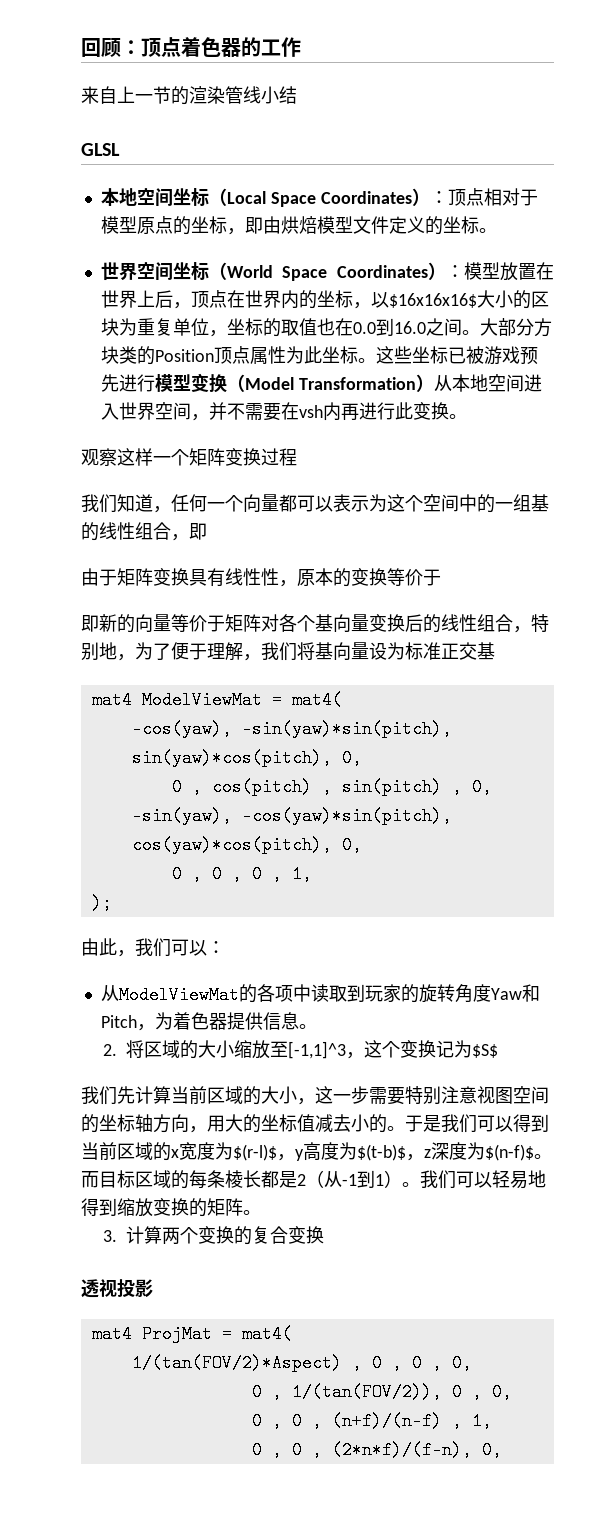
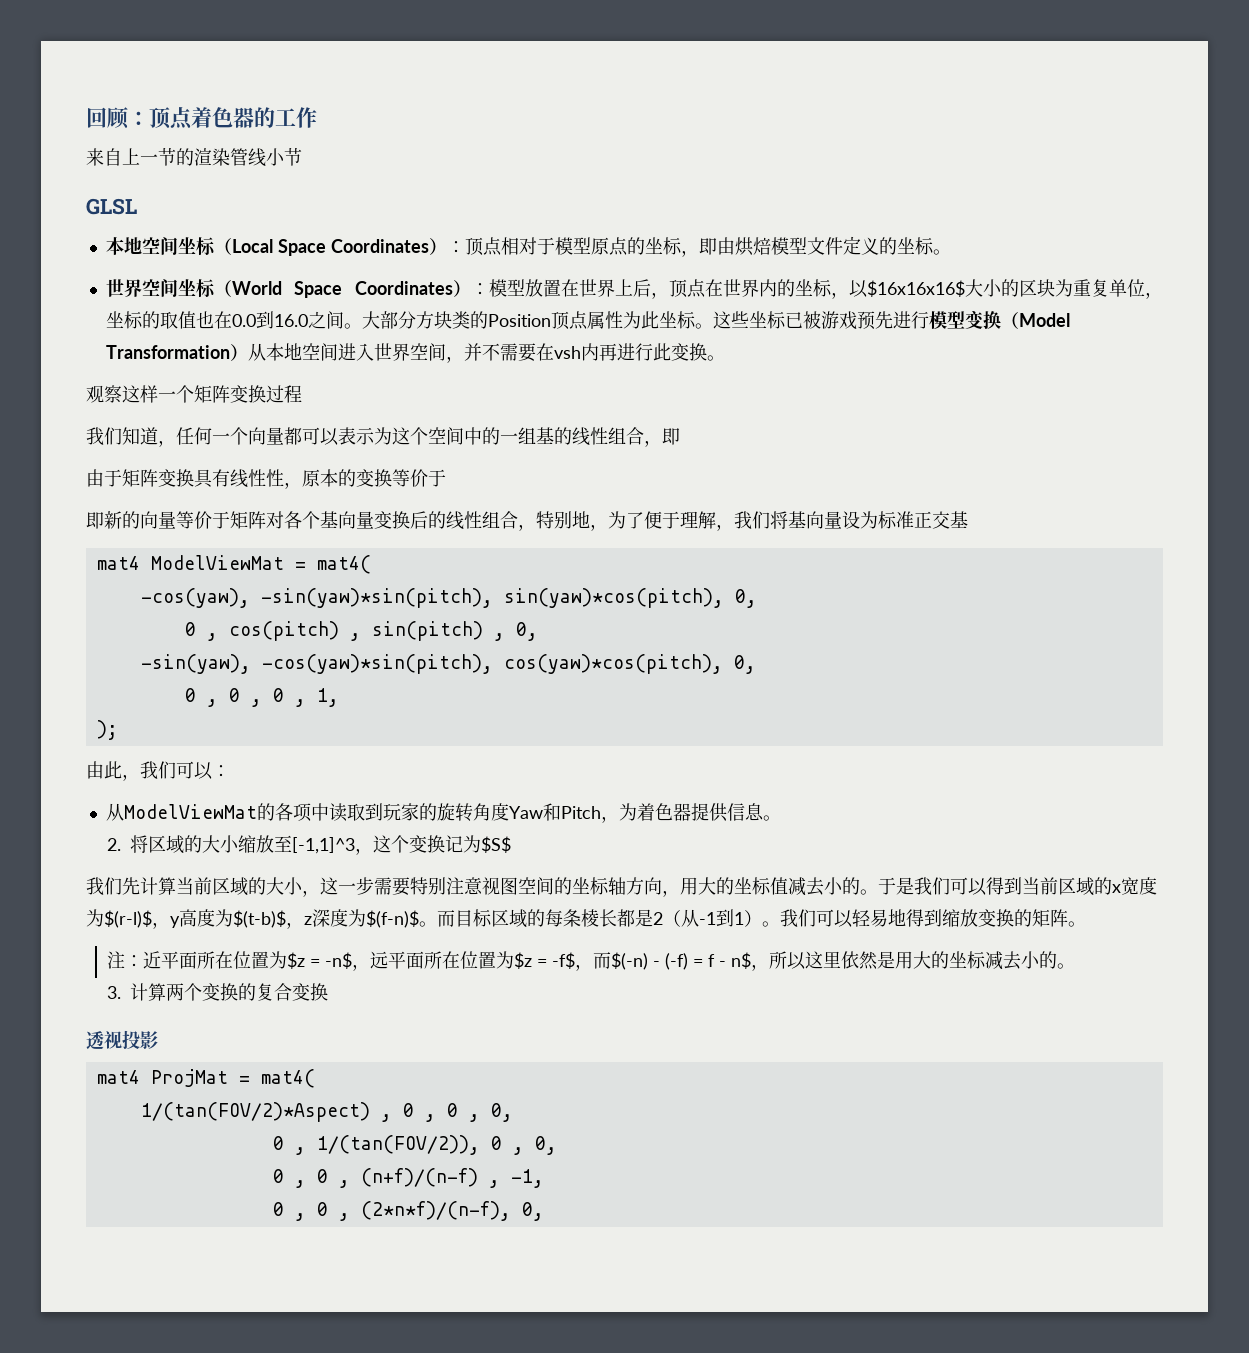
- 来自上一节的渲染管线小结
+ 来自上一节的渲染管线小节
- 于是我们可以得到当前区域的x宽度为$(r-l)$，y高度为$(t-b)$，z深度为$(n-f)$。
+ 于是我们可以得到当前区域的x宽度为$(r-l)$，y高度为$(t-b)$，z深度为$(f-n)$。
+ 注：近平面所在位置为$z = -n$，远平面所在位置为$z = -f$，而$(-n) - (-f) = f - n$，所以这里依然是用大的坐标减去小的。
- 0 , 0 , (n+f)/(n-f) , 1,
- 0 , 0 , (2*n*f)/(f-n), 0,
+ 0 , 0 , (n+f)/(n-f) , -1,
+ 0 , 0 , (2*n*f)/(n-f), 0,

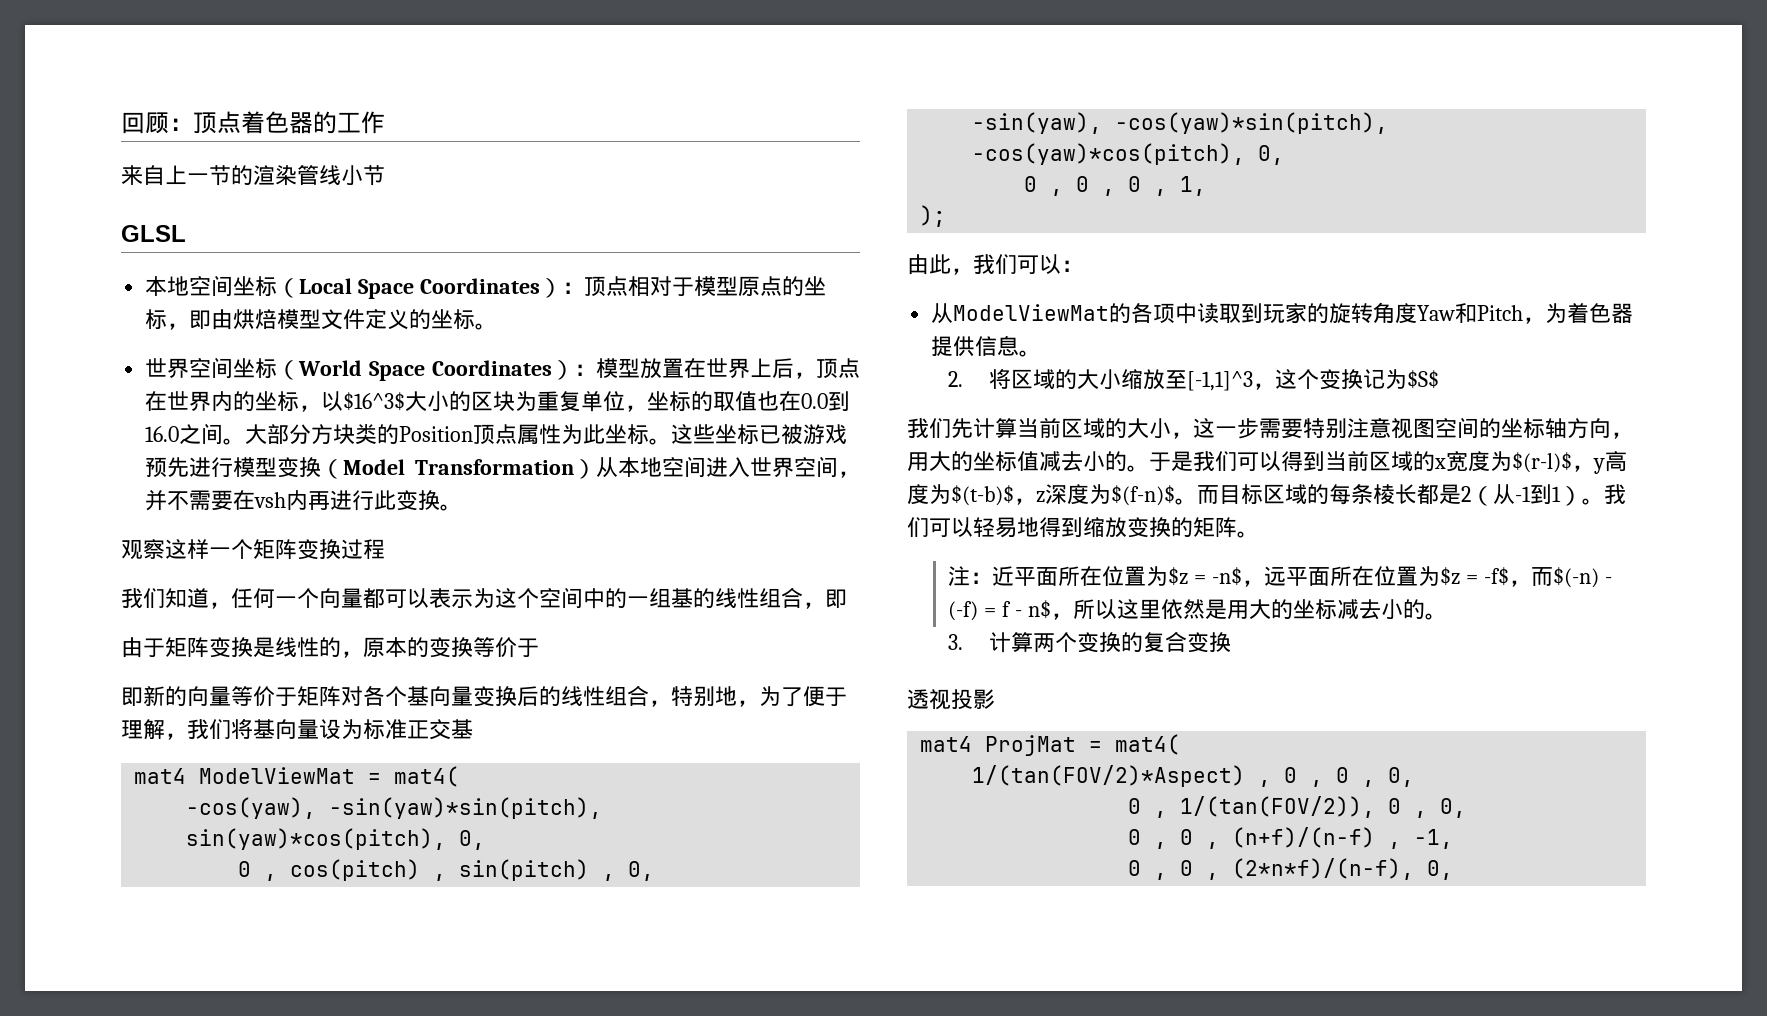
- 世界空间坐标（World Space Coordinates）：模型放置在世界上后，顶点在世界内的坐标，以$16x16x16$大小的区块为重复单位，坐标的取值也在0.0到16.0之间。
+ 世界空间坐标（World Space Coordinates）：模型放置在世界上后，顶点在世界内的坐标，以$16^3$大小的区块为重复单位，坐标的取值也在0.0到16.0之间。
- 由于矩阵变换具有线性性，原本的变换等价于
+ 由于矩阵变换是线性的，原本的变换等价于
- -sin(yaw), -cos(yaw)*sin(pitch), cos(yaw)*cos(pitch), 0,
+ -sin(yaw), -cos(yaw)*sin(pitch), -cos(yaw)*cos(pitch), 0,

